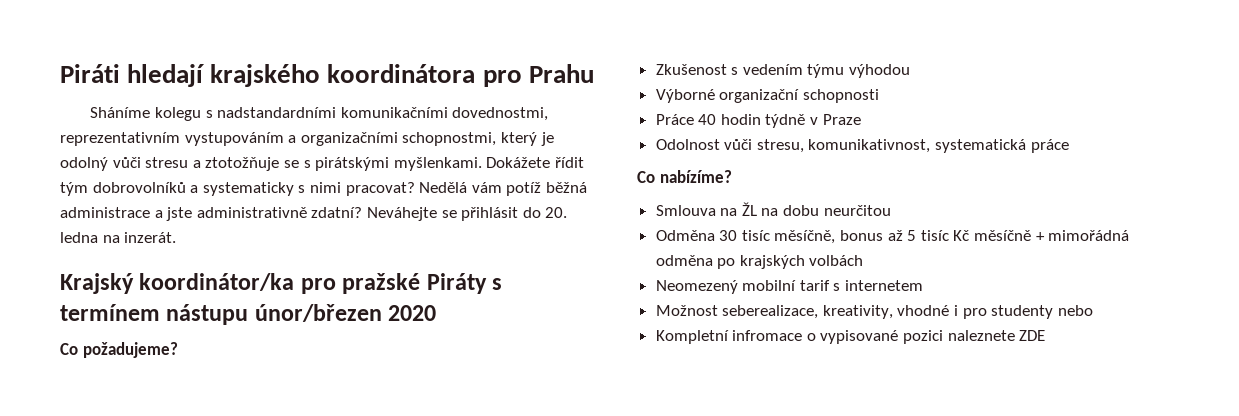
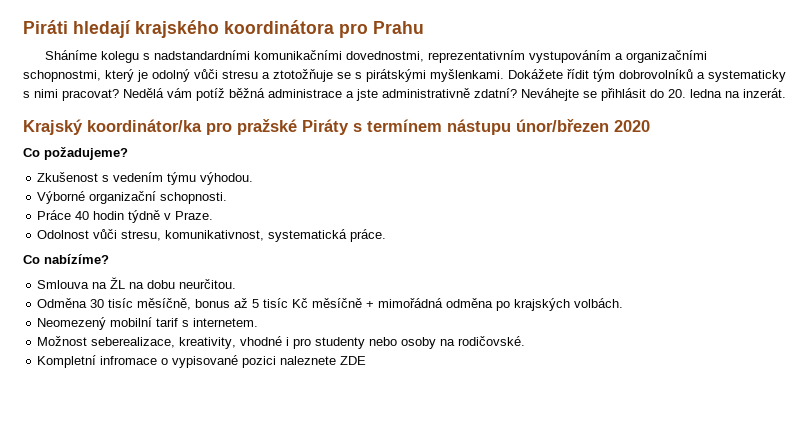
- Zkušenost s vedením týmu výhodou
+ Zkušenost s vedením týmu výhodou.
- Výborné organizační schopnosti
+ Výborné organizační schopnosti.
- Práce 40 hodin týdně v Praze
+ Práce 40 hodin týdně v Praze.
- Odolnost vůči stresu, komunikativnost, systematická práce
+ Odolnost vůči stresu, komunikativnost, systematická práce.
- Smlouva na ŽL na dobu neurčitou
+ Smlouva na ŽL na dobu neurčitou.
- Odměna 30 tisíc měsíčně, bonus až 5 tisíc Kč měsíčně + mimořádná odměna po krajských volbách
+ Odměna 30 tisíc měsíčně, bonus až 5 tisíc Kč měsíčně + mimořádná odměna po krajských volbách.
- Neomezený mobilní tarif s internetem
+ Neomezený mobilní tarif s internetem.
- Možnost seberealizace, kreativity, vhodné i pro studenty nebo
+ Možnost seberealizace, kreativity, vhodné i pro studenty nebo osoby na rodičovské.

